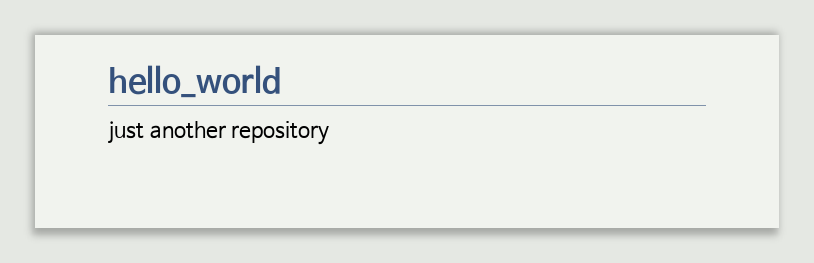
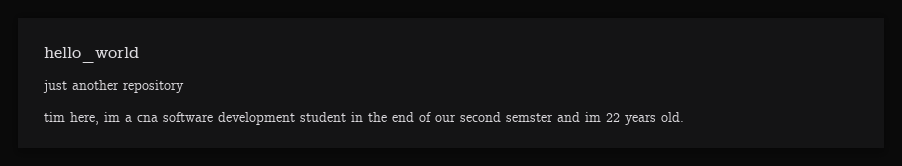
+ tim here, im a cna software development student in the end of our second semster and im 22 years old.

